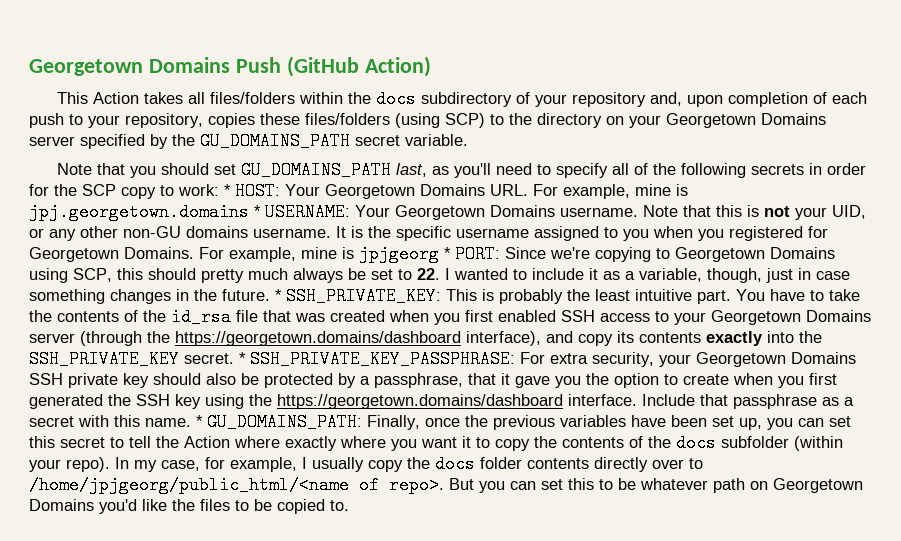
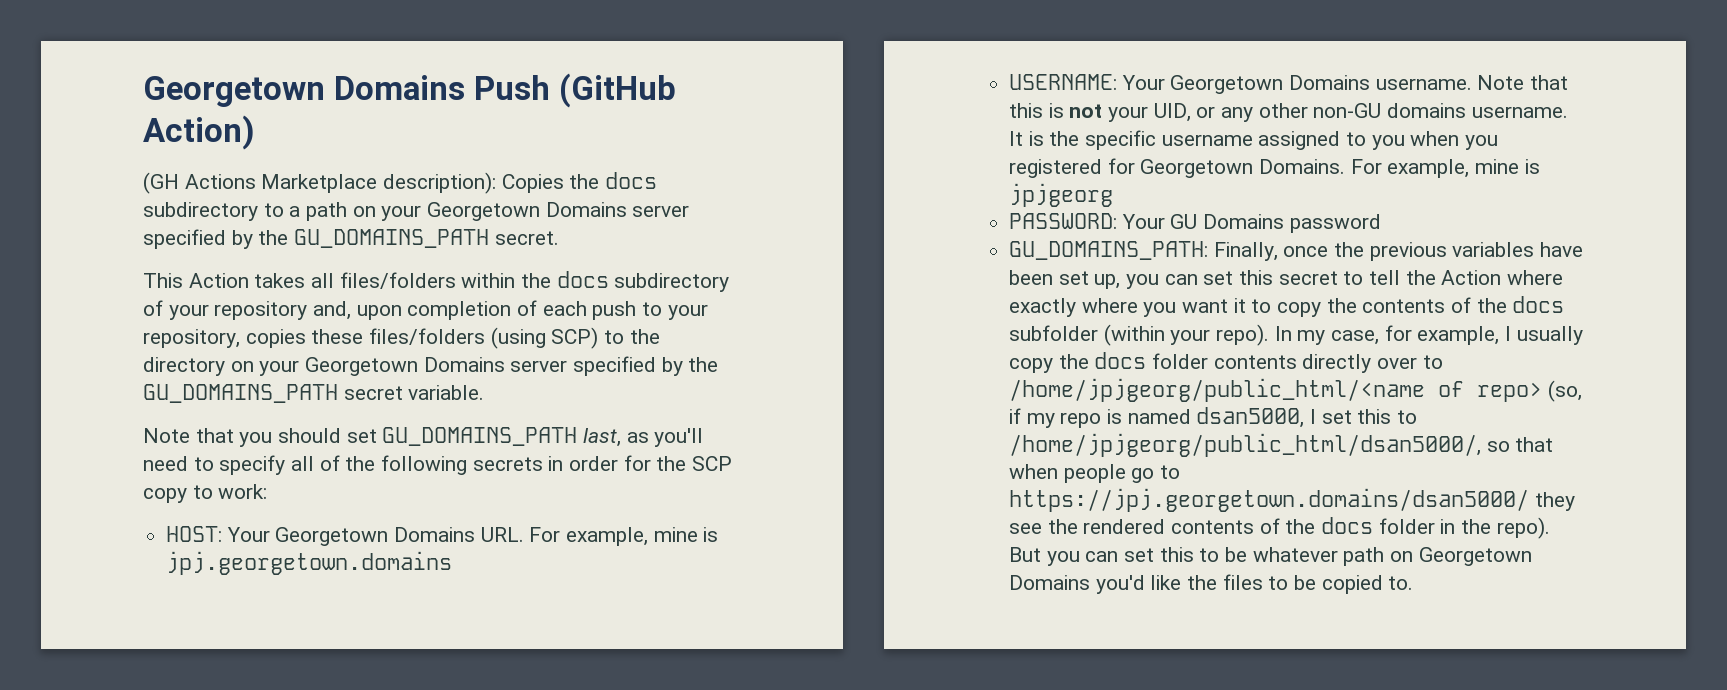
+ (GH Actions Marketplace description): Copies the docs subdirectory to a path on your Georgetown Domains server specified by the GU_DOMAINS_PATH secret.
- Note that you should set GU_DOMAINS_PATH last, as you'll need to specify all of the following secrets in order for the SCP copy to work: * HOST: Your Georgetown Domains URL. For example, mine is jpj.georgetown.domains * USERNAME: Your Georgetown Domains username.
+ Note that you should set GU_DOMAINS_PATH last, as you'll need to specify all of the following secrets in order for the SCP copy to work:
+ HOST: Your Georgetown Domains URL. For example, mine is jpj.georgetown.domains
+ USERNAME: Your Georgetown Domains username.
- For example, mine is jpjgeorg * PORT: Since we're copying to Georgetown Domains using SCP, this should pretty much always be set to 22. I wanted to include it as a variable, though, just in case something changes in the future. * SSH_PRIVATE_KEY: This is probably the least intuitive part. You have to take the contents of the id_rsa file that was created when you first enabled SSH access to your Georgetown Domains server (through the https://georgetown.domains/dashboard interface), and copy its contents exactly into the SSH_PRIVATE_KEY secret. * SSH_PRIVATE_KEY_PASSPHRASE: For extra security, your Georgetown Domains SSH private key should also be protected by a passphrase, that it gave you the option to create when you first generated the SSH key using the https://georgetown.domains/dashboard interface. Include that passphrase as a secret with this name. * GU_DOMAINS_PATH: Finally, once the previous variables have been set up, you can set this secret to tell the Action where exactly where you want it to copy the contents of the docs subfolder (within your repo).
+ For example, mine is jpjgeorg
+ PASSWORD: Your GU Domains password
+ GU_DOMAINS_PATH: Finally, once the previous variables have been set up, you can set this secret to tell the Action where exactly where you want it to copy the contents of the docs subfolder (within your repo).
- In my case, for example, I usually copy the docs folder contents directly over to /home/jpjgeorg/public_html/<name of repo>.
+ In my case, for example, I usually copy the docs folder contents directly over to /home/jpjgeorg/public_html/<name of repo> (so, if my repo is named dsan5000, I set this to /home/jpjgeorg/public_html/dsan5000/, so that when people go to https://jpj.georgetown.domains/dsan5000/ they see the rendered contents of the docs folder in the repo).

